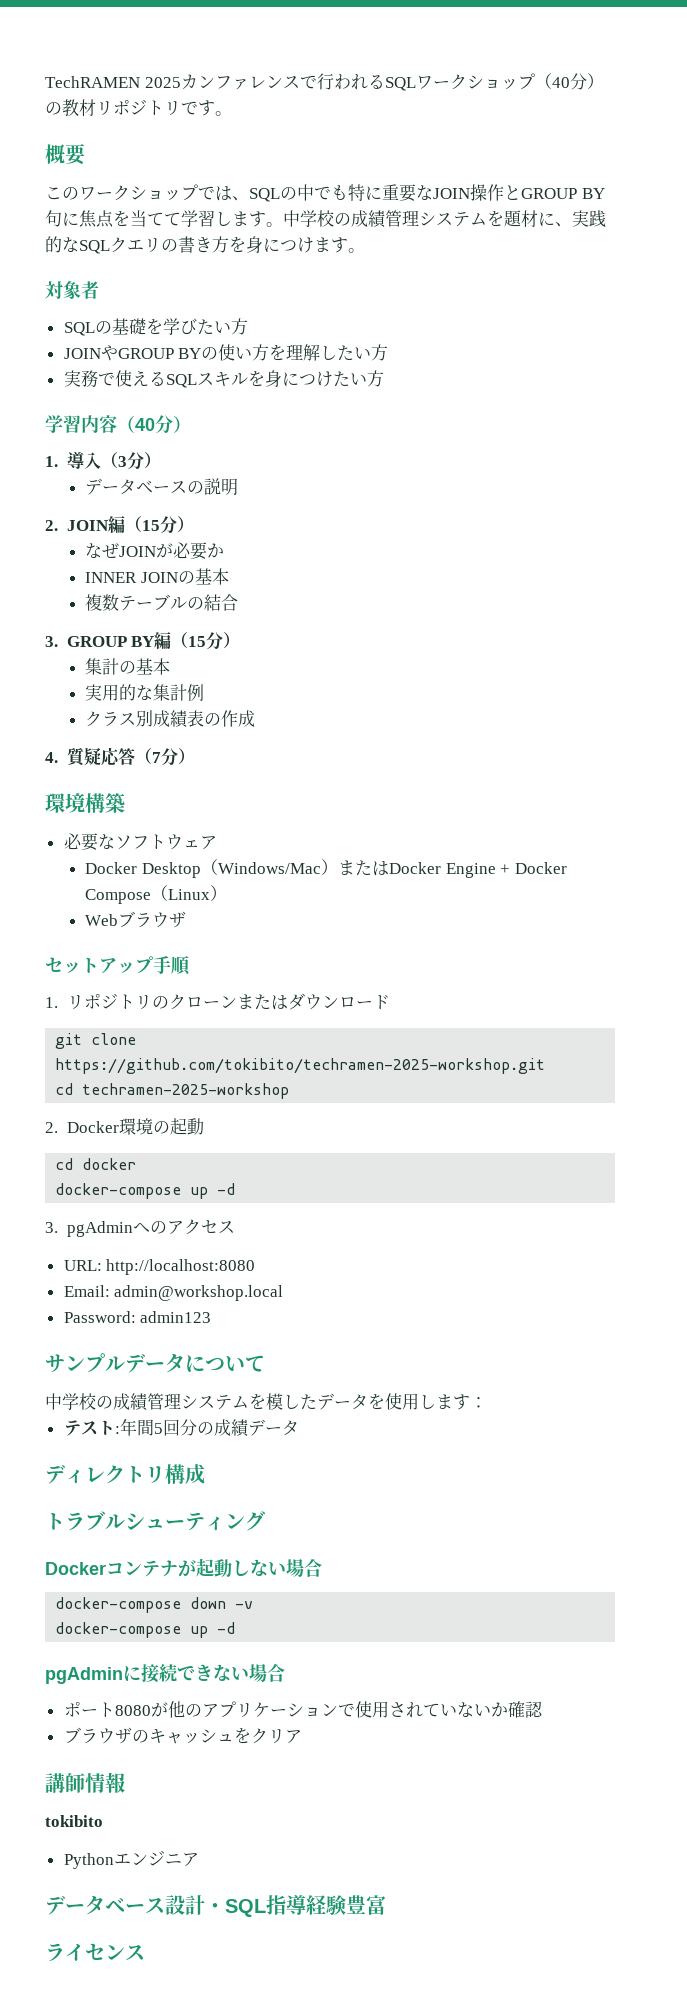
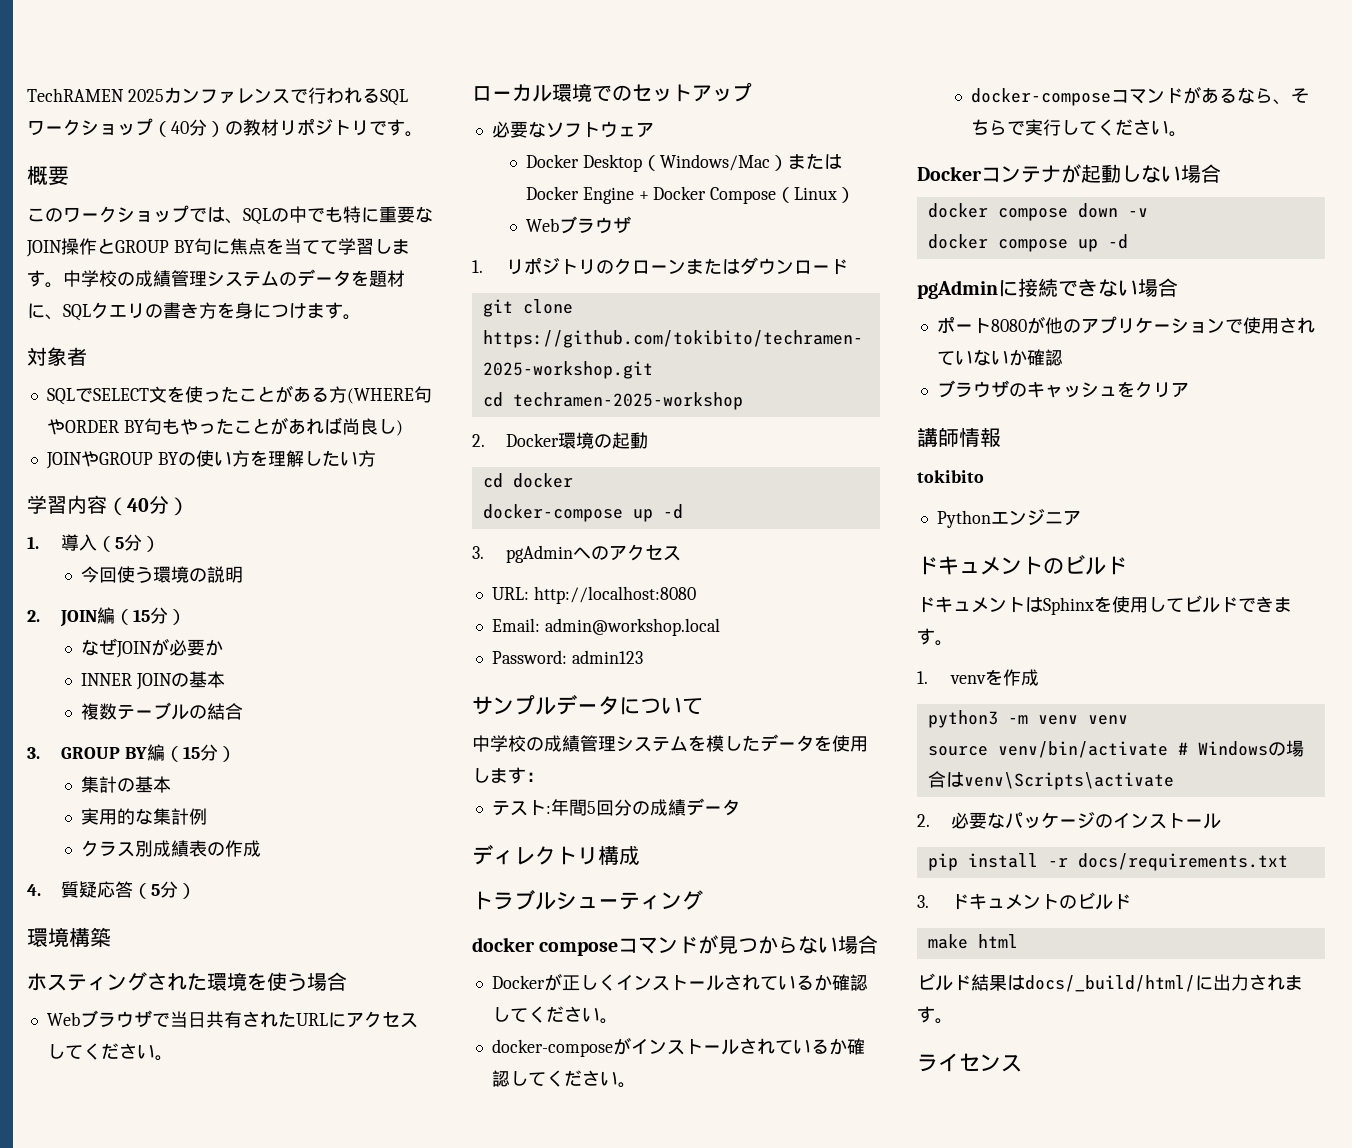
- 中学校の成績管理システムを題材に、実践的なSQLクエリの書き方を身につけます。
+ 中学校の成績管理システムのデータを題材に、SQLクエリの書き方を身につけます。
- SQLの基礎を学びたい方
+ SQLでSELECT文を使ったことがある方(WHERE句やORDER BY句もやったことがあれば尚良し)
- 実務で使えるSQLスキルを身につけたい方
- 1.導入（3分）
- データベースの説明
+ 1.導入（5分）
+ 今回使う環境の説明
- 4.質疑応答（7分）
+ 4.質疑応答（5分）
+ ホスティングされた環境を使う場合
+ Webブラウザで当日共有されたURLにアクセスしてください。
+ ローカル環境でのセットアップ
- セットアップ手順
+ docker composeコマンドが見つからない場合
+ Dockerが正しくインストールされているか確認してください。
+ docker-composeがインストールされているか確認してください。
+ docker-composeコマンドがあるなら、そちらで実行してください。
- docker-compose down -v
- docker-compose up -d
+ docker compose down -v
+ docker compose up -d
  Pythonエンジニア
- データベース設計・SQL指導経験豊富
+ ドキュメントのビルド
+ ドキュメントはSphinxを使用してビルドできます。
+ 1. venvを作成
+ python3 -m venv venv
+ source venv/bin/activate # Windowsの場合はvenv\Scripts\activate
+ 2.必要なパッケージのインストール
+ pip install -r docs/requirements.txt
+ 3.ドキュメントのビルド
+ make html
+ ビルド結果はdocs/_build/html/に出力されます。

